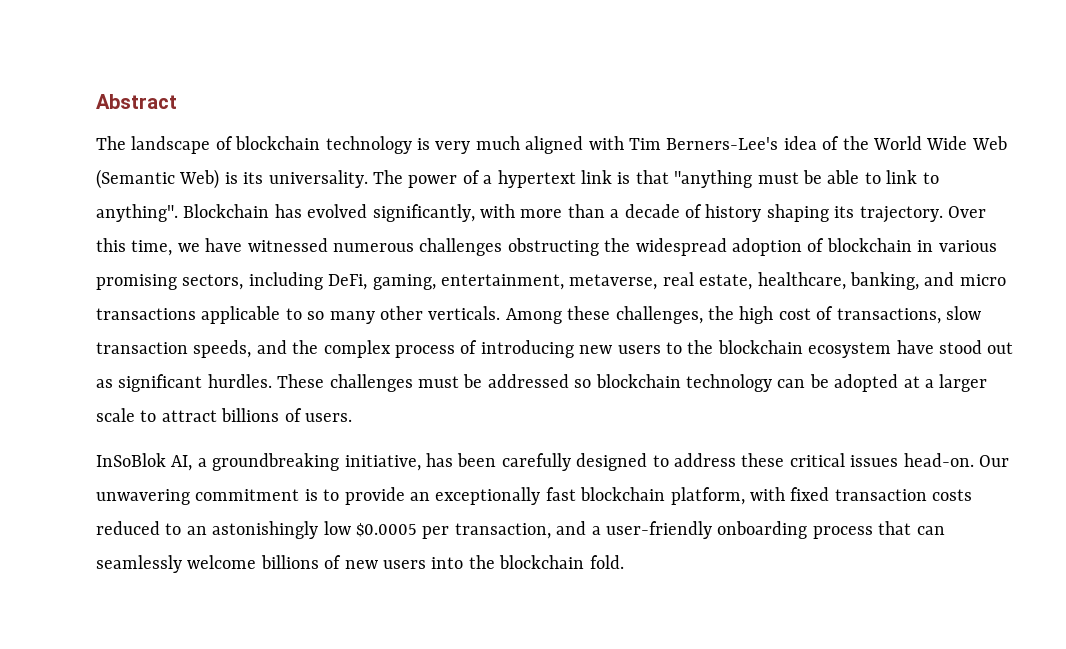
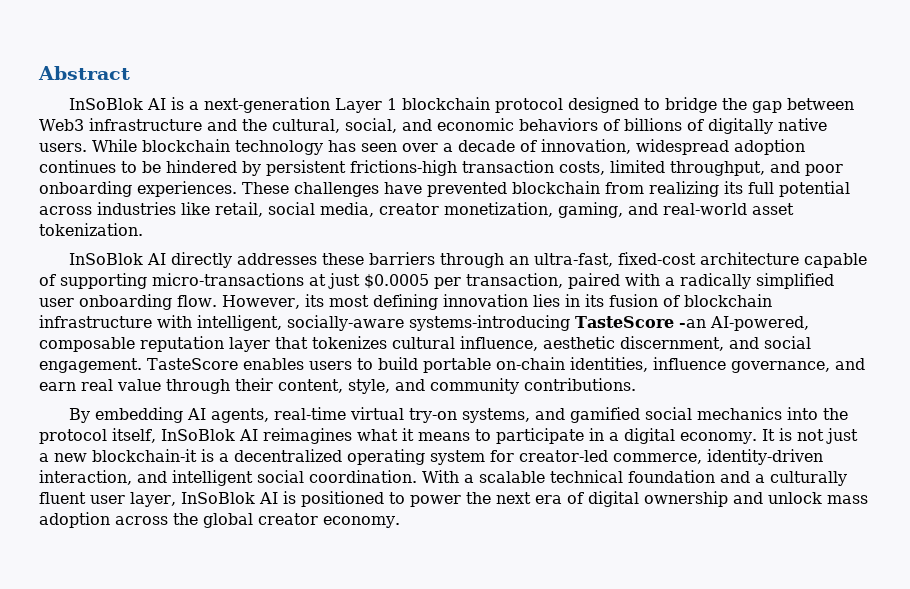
- The landscape of blockchain technology is very much aligned with Tim Berners-Lee's idea of the World Wide Web (Semantic Web) is its universality. The power of a hypertext link is that "anything must be able to link to anything". Blockchain has evolved significantly, with more than a decade of history shaping its trajectory. Over this time, we have witnessed numerous challenges obstructing the widespread adoption of blockchain in various promising sectors, including DeFi, gaming, entertainment, metaverse, real estate, healthcare, banking, and micro transactions applicable to so many other verticals. Among these challenges, the high cost of transactions, slow transaction speeds, and the complex process of introducing new users to the blockchain ecosystem have stood out as significant hurdles. These challenges must be addressed so blockchain technology can be adopted at a larger scale to attract billions of users.
- InSoBlok AI, a groundbreaking initiative, has been carefully designed to address these critical issues head-on. Our unwavering commitment is to provide an exceptionally fast blockchain platform, with fixed transaction costs reduced to an astonishingly low $0.0005 per transaction, and a user-friendly onboarding process that can seamlessly welcome billions of new users into the blockchain fold.
+ InSoBlok AI is a next-generation Layer 1 blockchain protocol designed to bridge the gap between Web3 infrastructure and the cultural, social, and economic behaviors of billions of digitally native users. While blockchain technology has seen over a decade of innovation, widespread adoption continues to be hindered by persistent frictions-high transaction costs, limited throughput, and poor onboarding experiences. These challenges have prevented blockchain from realizing its full potential across industries like retail, social media, creator monetization, gaming, and real-world asset tokenization.
+ InSoBlok AI directly addresses these barriers through an ultra-fast, fixed-cost architecture capable of supporting micro-transactions at just $0.0005 per transaction, paired with a radically simplified user onboarding flow. However, its most defining innovation lies in its fusion of blockchain infrastructure with intelligent, socially-aware systems-introducing TasteScore -an AI-powered, composable reputation layer that tokenizes cultural influence, aesthetic discernment, and social engagement. TasteScore enables users to build portable on-chain identities, influence governance, and earn real value through their content, style, and community contributions.
+ By embedding AI agents, real-time virtual try-on systems, and gamified social mechanics into the protocol itself, InSoBlok AI reimagines what it means to participate in a digital economy. It is not just a new blockchain-it is a decentralized operating system for creator-led commerce, identity-driven interaction, and intelligent social coordination. With a scalable technical foundation and a culturally fluent user layer, InSoBlok AI is positioned to power the next era of digital ownership and unlock mass adoption across the global creator economy.

